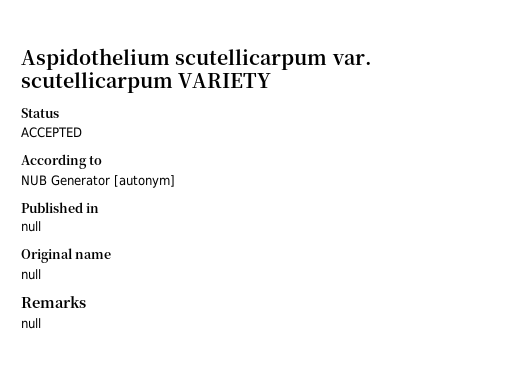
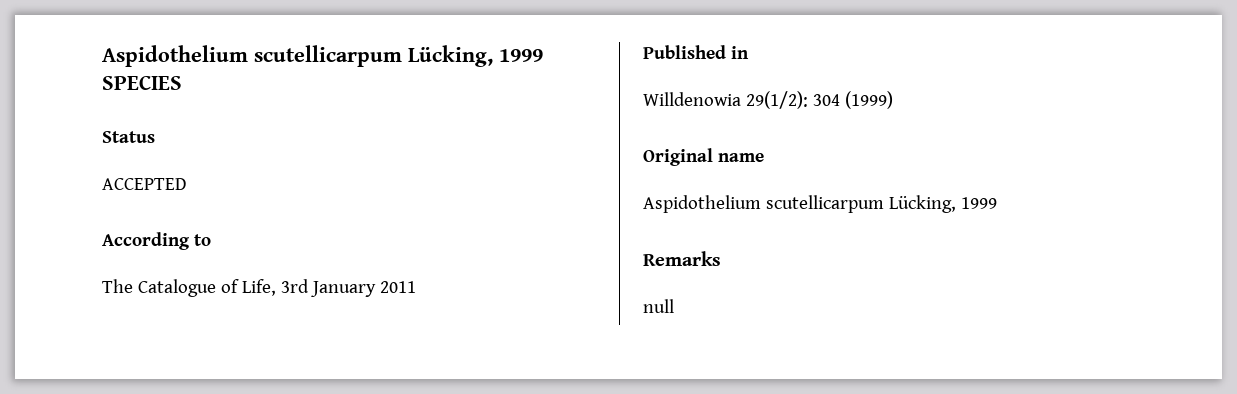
- Aspidothelium scutellicarpum var. scutellicarpum VARIETY
+ Aspidothelium scutellicarpum Lücking, 1999 SPECIES
- NUB Generator [autonym]
+ The Catalogue of Life, 3rd January 2011
  Published in
- null
+ Willdenowia 29(1/2): 304 (1999)
  Original name
- null
+ Aspidothelium scutellicarpum Lücking, 1999

